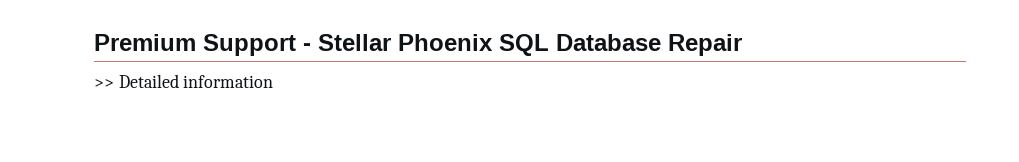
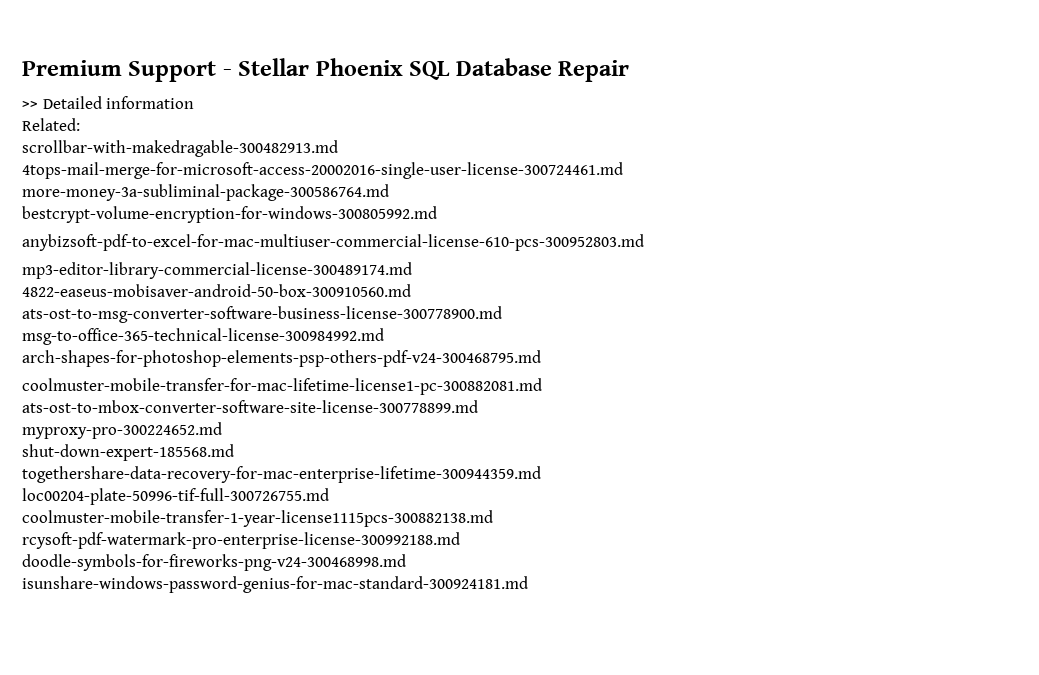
+ Related:
+ scrollbar-with-makedragable-300482913.md
+ 4tops-mail-merge-for-microsoft-access-20002016-single-user-license-300724461.md
+ more-money-3a-subliminal-package-300586764.md
+ bestcrypt-volume-encryption-for-windows-300805992.md
+ anybizsoft-pdf-to-excel-for-mac-multiuser-commercial-license-610-pcs-300952803.md
+ mp3-editor-library-commercial-license-300489174.md
+ 4822-easeus-mobisaver-android-50-box-300910560.md
+ ats-ost-to-msg-converter-software-business-license-300778900.md
+ msg-to-office-365-technical-license-300984992.md
+ arch-shapes-for-photoshop-elements-psp-others-pdf-v24-300468795.md
+ coolmuster-mobile-transfer-for-mac-lifetime-license1-pc-300882081.md
+ ats-ost-to-mbox-converter-software-site-license-300778899.md
+ myproxy-pro-300224652.md
+ shut-down-expert-185568.md
+ togethershare-data-recovery-for-mac-enterprise-lifetime-300944359.md
+ loc00204-plate-50996-tif-full-300726755.md
+ coolmuster-mobile-transfer-1-year-license1115pcs-300882138.md
+ rcysoft-pdf-watermark-pro-enterprise-license-300992188.md
+ doodle-symbols-for-fireworks-png-v24-300468998.md
+ isunshare-windows-password-genius-for-mac-standard-300924181.md

